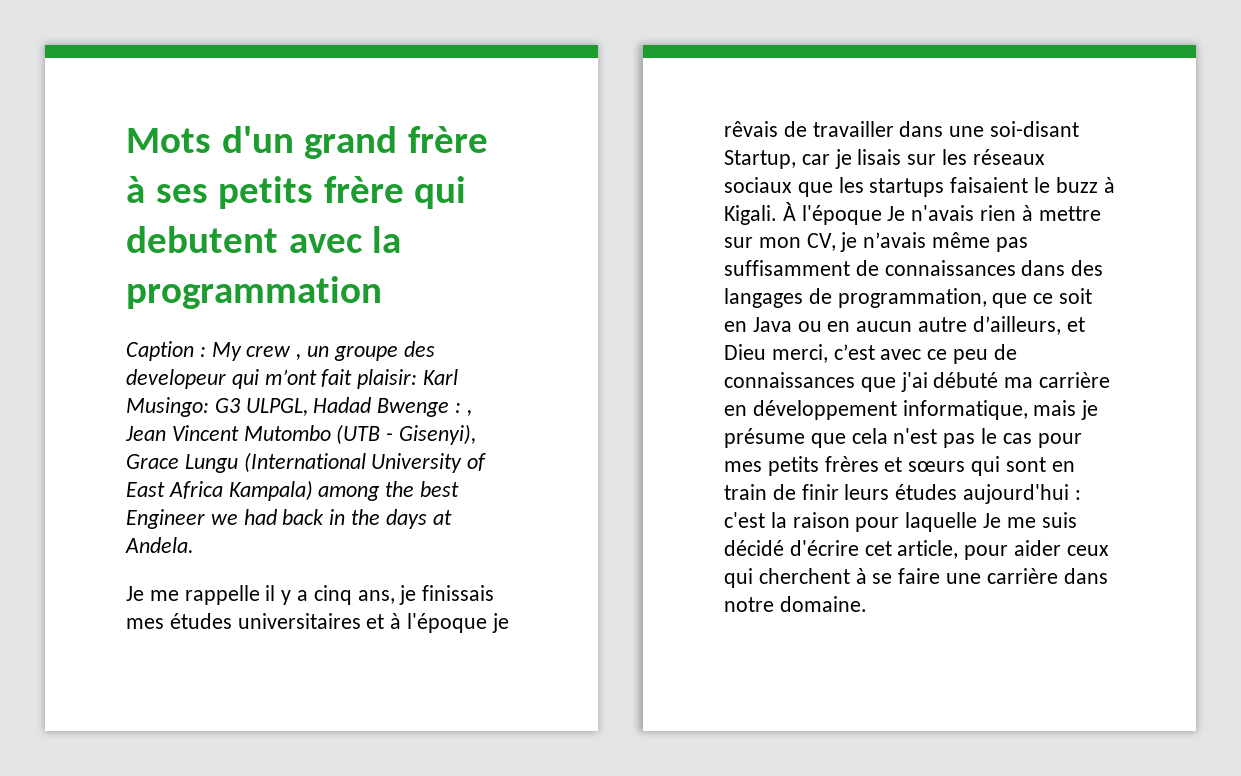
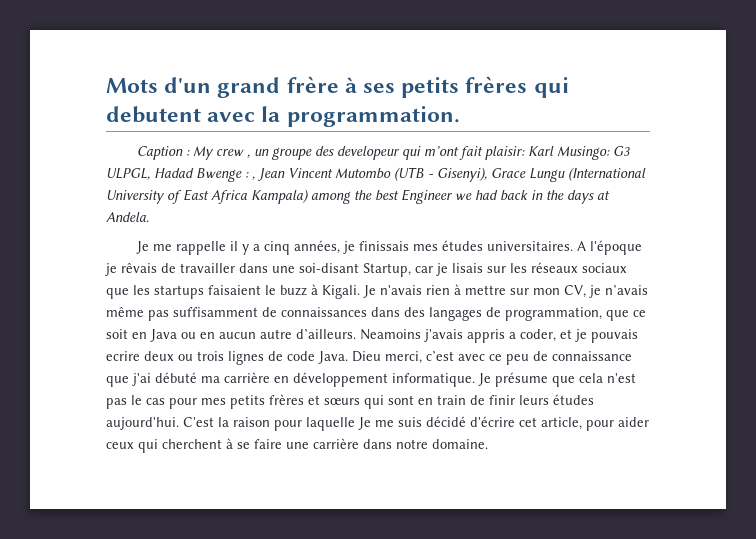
- Mots d'un grand frère à ses petits frère qui debutent avec la programmation
+ Mots d'un grand frère à ses petits frères qui debutent avec la programmation.
- Je me rappelle il y a cinq ans, je finissais mes études universitaires et à l'époque je rêvais de travailler dans une soi-disant Startup, car je lisais sur les réseaux sociaux que les startups faisaient le buzz à Kigali.
+ Je me rappelle il y a cinq années, je finissais mes études universitaires. A l'époque je rêvais de travailler dans une soi-disant Startup, car je lisais sur les réseaux sociaux que les startups faisaient le buzz à Kigali.
- À l'époque Je n'avais rien à mettre sur mon CV, je n’avais même pas suffisamment de connaissances dans des langages de programmation, que ce soit en Java ou en aucun autre d’ailleurs, et Dieu merci, c’est avec ce peu de connaissances que j'ai débuté ma carrière en développement informatique, mais je présume que cela n'est pas le cas pour mes petits frères et sœurs qui sont en train de finir leurs études aujourd'hui : c'est la raison pour laquelle Je me suis décidé d'écrire cet article, pour aider ceux qui cherchent à se faire une carrière dans notre domaine.
+ Je n'avais rien à mettre sur mon CV, je n’avais même pas suffisamment de connaissances dans des langages de programmation, que ce soit en Java ou en aucun autre d’ailleurs. Neamoins j'avais appris a coder, et je pouvais ecrire deux ou trois lignes de code Java. Dieu merci, c’est avec ce peu de connaissance que j'ai débuté ma carrière en développement informatique. Je présume que cela n'est pas le cas pour mes petits frères et sœurs qui sont en train de finir leurs études aujourd'hui. C'est la raison pour laquelle Je me suis décidé d'écrire cet article, pour aider ceux qui cherchent à se faire une carrière dans notre domaine.

